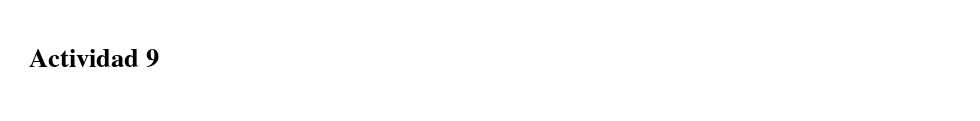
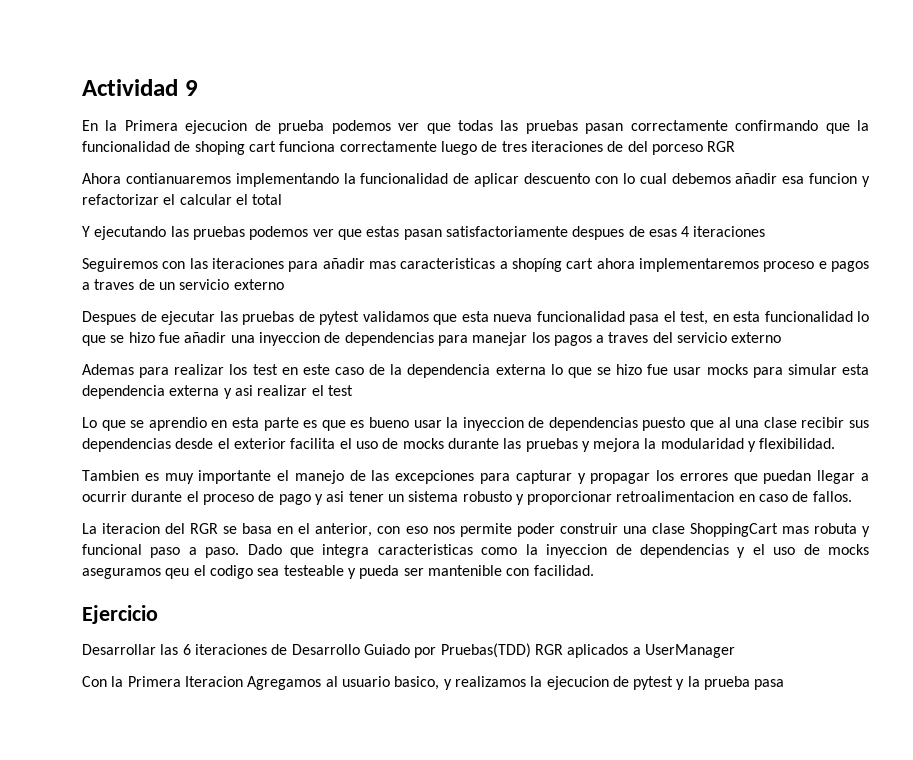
+ En la Primera ejecucion de prueba podemos ver que todas las pruebas pasan correctamente confirmando que la funcionalidad de shoping cart funciona correctamente luego de tres iteraciones de del porceso RGR
+ Ahora contianuaremos implementando la funcionalidad de aplicar descuento con lo cual debemos añadir esa funcion y refactorizar el calcular el total
+ Y ejecutando las pruebas podemos ver que estas pasan satisfactoriamente despues de esas 4 iteraciones
+ Seguiremos con las iteraciones para añadir mas caracteristicas a shopíng cart ahora implementaremos proceso e pagos a traves de un servicio externo
+ Despues de ejecutar las pruebas de pytest validamos que esta nueva funcionalidad pasa el test, en esta funcionalidad lo que se hizo fue añadir una inyeccion de dependencias para manejar los pagos a traves del servicio externo
+ Ademas para realizar los test en este caso de la dependencia externa lo que se hizo fue usar mocks para simular esta dependencia externa y asi realizar el test
+ Lo que se aprendio en esta parte es que es bueno usar la inyeccion de dependencias puesto que al una clase recibir sus dependencias desde el exterior facilita el uso de mocks durante las pruebas y mejora la modularidad y flexibilidad.
+ Tambien es muy importante el manejo de las excepciones para capturar y propagar los errores que puedan llegar a ocurrir durante el proceso de pago y asi tener un sistema robusto y proporcionar retroalimentacion en caso de fallos.
+ La iteracion del RGR se basa en el anterior, con eso nos permite poder construir una clase ShoppingCart mas robuta y funcional paso a paso. Dado que integra caracteristicas como la inyeccion de dependencias y el uso de mocks aseguramos qeu el codigo sea testeable y pueda ser mantenible con facilidad.
+ Ejercicio
+ Desarrollar las 6 iteraciones de Desarrollo Guiado por Pruebas(TDD) RGR aplicados a UserManager
+ Con la Primera Iteracion Agregamos al usuario basico, y realizamos la ejecucion de pytest y la prueba pasa

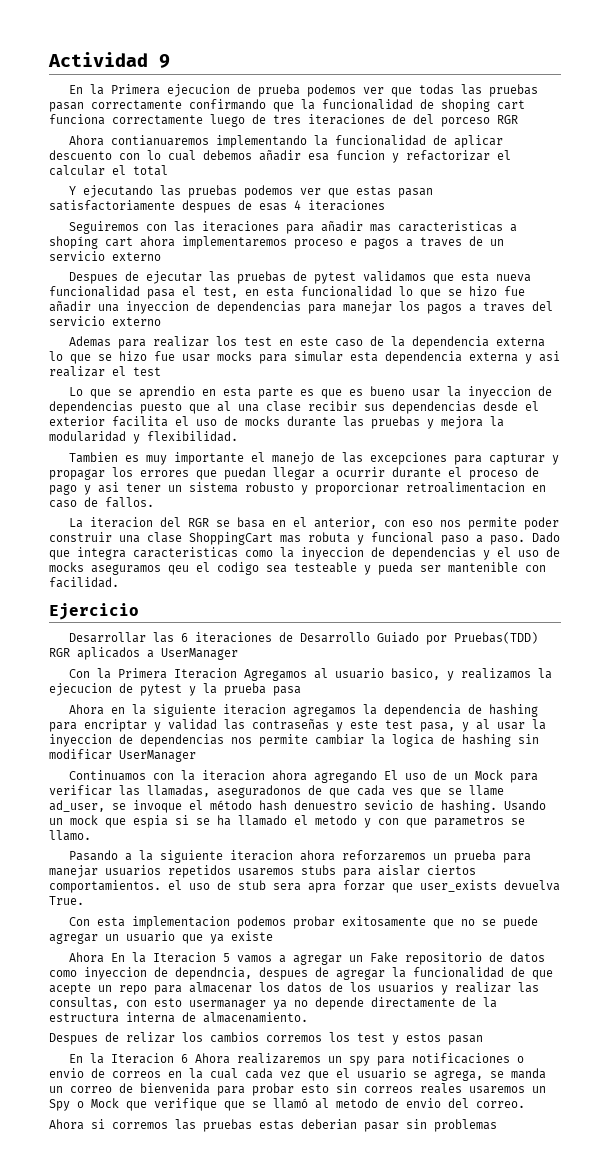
+ Ahora en la siguiente iteracion agregamos la dependencia de hashing para encriptar y validad las contraseñas y este test pasa, y al usar la inyeccion de dependencias nos permite cambiar la logica de hashing sin modificar UserManager
+ Continuamos con la iteracion ahora agregando El uso de un Mock para verificar las llamadas, aseguradonos de que cada ves que se llame ad_user, se invoque el método hash denuestro sevicio de hashing. Usando un mock que espia si se ha llamado el metodo y con que parametros se llamo.
+ Pasando a la siguiente iteracion ahora reforzaremos un prueba para manejar usuarios repetidos usaremos stubs para aislar ciertos comportamientos. el uso de stub sera apra forzar que user_exists devuelva True.
+ Con esta implementacion podemos probar exitosamente que no se puede agregar un usuario que ya existe
+ Ahora En la Iteracion 5 vamos a agregar un Fake repositorio de datos como inyeccion de dependncia, despues de agregar la funcionalidad de que acepte un repo para almacenar los datos de los usuarios y realizar las consultas, con esto usermanager ya no depende directamente de la estructura interna de almacenamiento.
+ Despues de relizar los cambios corremos los test y estos pasan
+ En la Iteracion 6 Ahora realizaremos un spy para notificaciones o envio de correos en la cual cada vez que el usuario se agrega, se manda un correo de bienvenida para probar esto sin correos reales usaremos un Spy o Mock que verifique que se llamó al metodo de envio del correo.
+ Ahora si corremos las pruebas estas deberian pasar sin problemas

